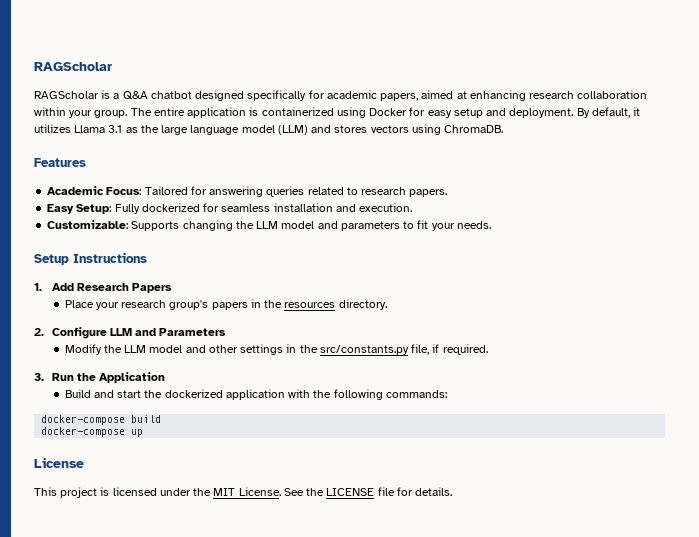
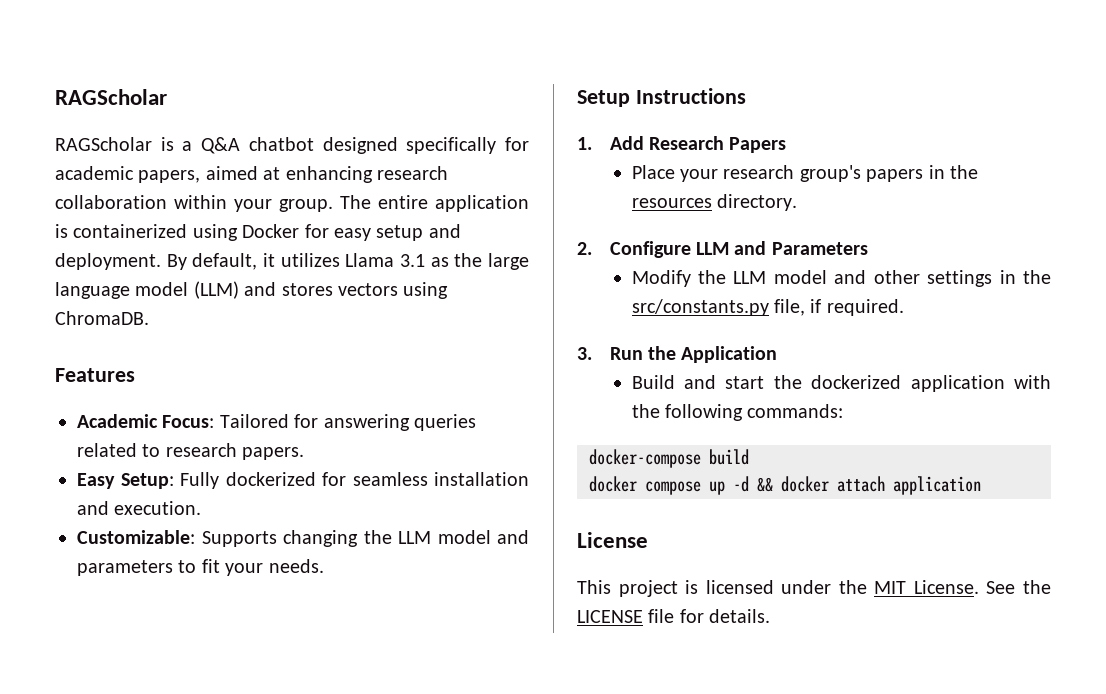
- docker-compose up
+ docker compose up -d && docker attach application

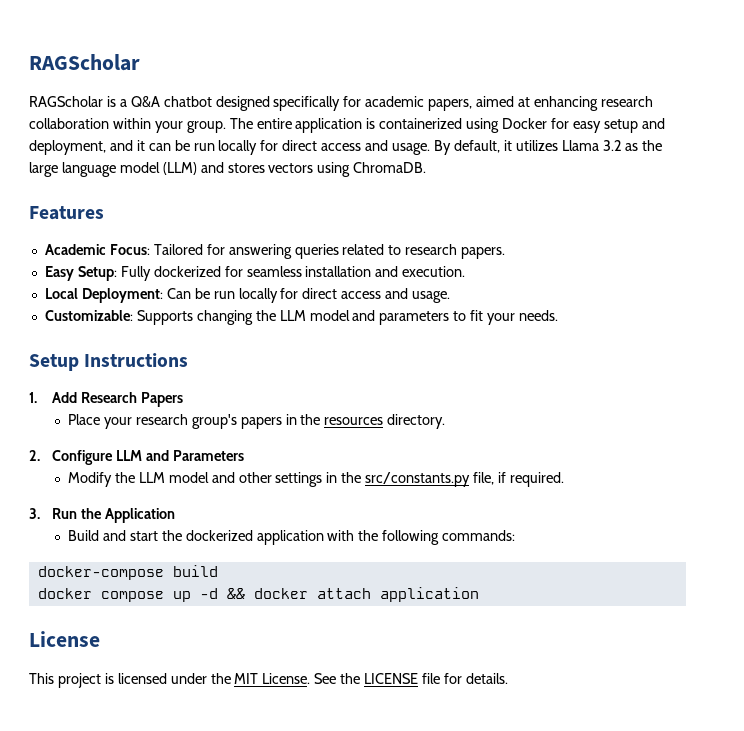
- The entire application is containerized using Docker for easy setup and deployment.
+ The entire application is containerized using Docker for easy setup and deployment, and it can be run locally for direct access and usage.
- By default, it utilizes Llama 3.1 as the large language model (LLM) and stores vectors using ChromaDB.
+ By default, it utilizes Llama 3.2 as the large language model (LLM) and stores vectors using ChromaDB.
+ Local Deployment: Can be run locally for direct access and usage.

